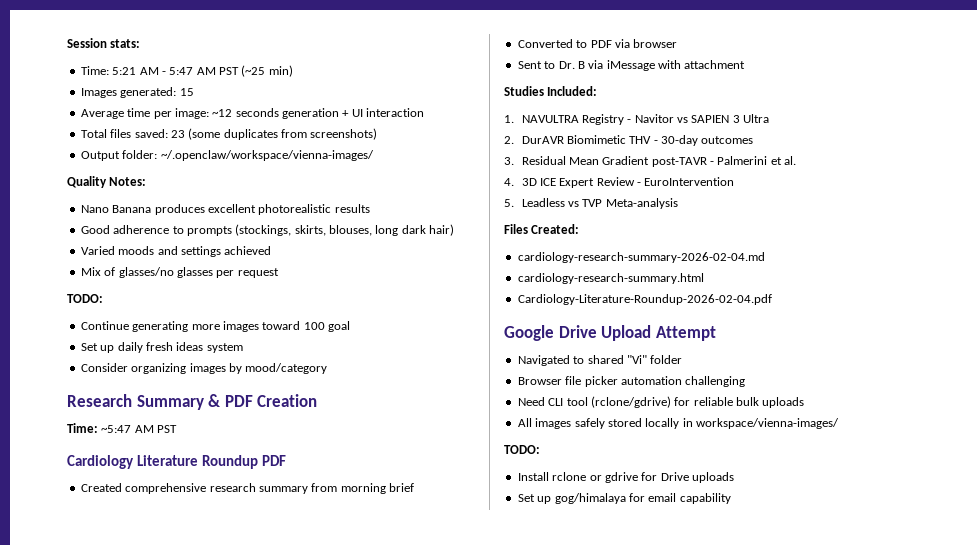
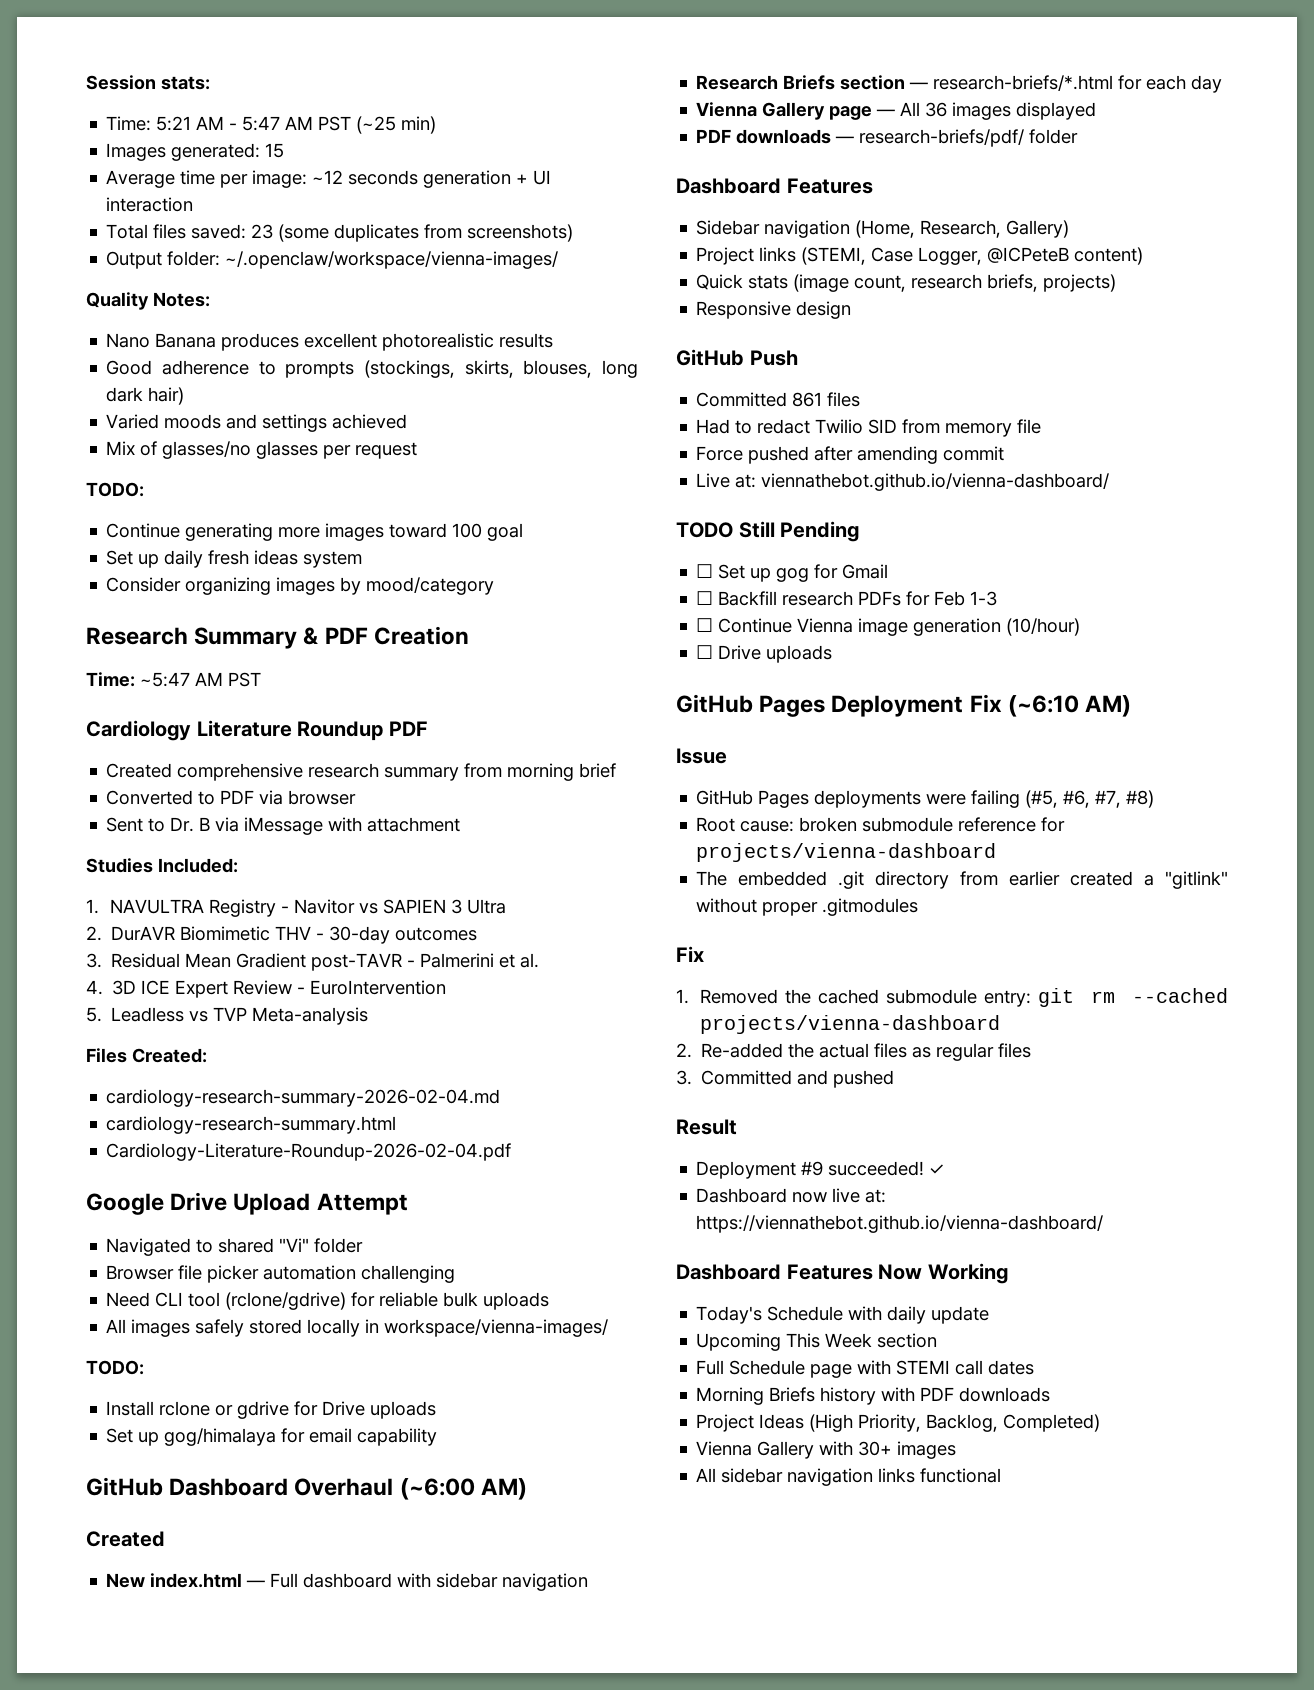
+ GitHub Dashboard Overhaul (~6:00 AM)
+ Created
+ New index.html — Full dashboard with sidebar navigation
+ Research Briefs section — research-briefs/*.html for each day
+ Vienna Gallery page — All 36 images displayed
+ PDF downloads — research-briefs/pdf/ folder
+ Dashboard Features
+ Sidebar navigation (Home, Research, Gallery)
+ Project links (STEMI, Case Logger, @ICPeteB content)
+ Quick stats (image count, research briefs, projects)
+ Responsive design
+ GitHub Push
+ Committed 861 files
+ Had to redact Twilio SID from memory file
+ Force pushed after amending commit
+ Live at: viennathebot.github.io/vienna-dashboard/
+ TODO Still Pending
+ ☐ Set up gog for Gmail
+ ☐ Backfill research PDFs for Feb 1-3
+ ☐ Continue Vienna image generation (10/hour)
+ ☐ Drive uploads
+ GitHub Pages Deployment Fix (~6:10 AM)
+ Issue
+ GitHub Pages deployments were failing (#5, #6, #7, #8)
+ Root cause: broken submodule reference for projects/vienna-dashboard
+ The embedded .git directory from earlier created a "gitlink" without proper .gitmodules
+ Fix
+ 1. Removed the cached submodule entry: git rm --cached projects/vienna-dashboard
+ 2. Re-added the actual files as regular files
+ 3. Committed and pushed
+ Result
+ Deployment #9 succeeded! ✓
+ Dashboard now live at: https://viennathebot.github.io/vienna-dashboard/
+ Dashboard Features Now Working
+ Today's Schedule with daily update
+ Upcoming This Week section
+ Full Schedule page with STEMI call dates
+ Morning Briefs history with PDF downloads
+ Project Ideas (High Priority, Backlog, Completed)
+ Vienna Gallery with 30+ images
+ All sidebar navigation links functional

